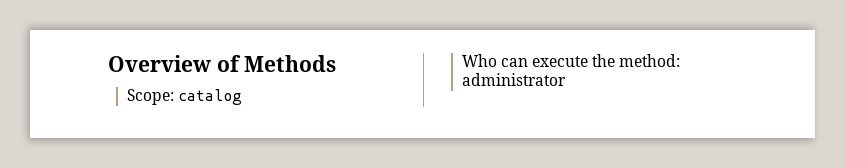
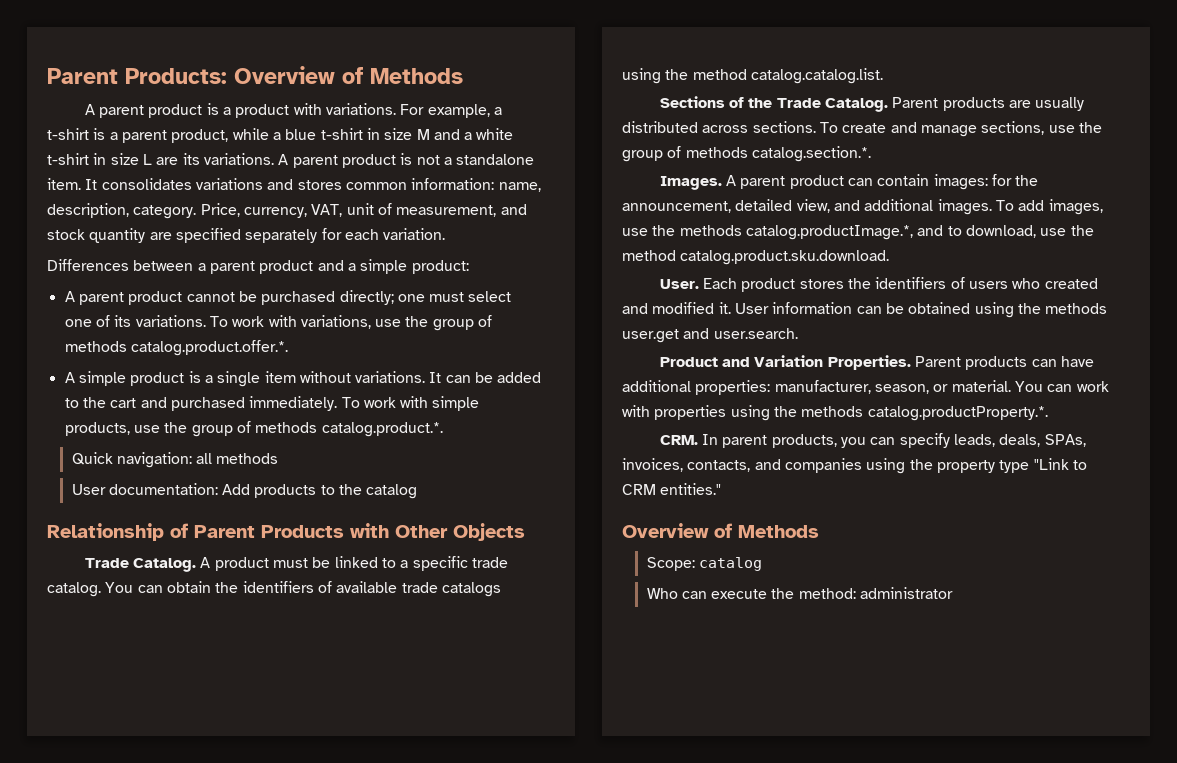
+ Parent Products: Overview of Methods
+ A parent product is a product with variations. For example, a t-shirt is a parent product, while a blue t-shirt in size M and a white t-shirt in size L are its variations. A parent product is not a standalone item. It consolidates variations and stores common information: name, description, category. Price, currency, VAT, unit of measurement, and stock quantity are specified separately for each variation.
+ Differences between a parent product and a simple product:
+ A parent product cannot be purchased directly; one must select one of its variations. To work with variations, use the group of methods catalog.product.offer.*.
+ A simple product is a single item without variations. It can be added to the cart and purchased immediately. To work with simple products, use the group of methods catalog.product.*.
+ Quick navigation: all methods
+ User documentation: Add products to the catalog
+ Relationship of Parent Products with Other Objects
+ Trade Catalog. A product must be linked to a specific trade catalog. You can obtain the identifiers of available trade catalogs using the method catalog.catalog.list.
+ Sections of the Trade Catalog. Parent products are usually distributed across sections. To create and manage sections, use the group of methods catalog.section.*.
+ Images. A parent product can contain images: for the announcement, detailed view, and additional images. To add images, use the methods catalog.productImage.*, and to download, use the method catalog.product.sku.download.
+ User. Each product stores the identifiers of users who created and modified it. User information can be obtained using the methods user.get and user.search.
+ Product and Variation Properties. Parent products can have additional properties: manufacturer, season, or material. You can work with properties using the methods catalog.productProperty.*.
+ CRM. In parent products, you can specify leads, deals, SPAs, invoices, contacts, and companies using the property type "Link to CRM entities."

